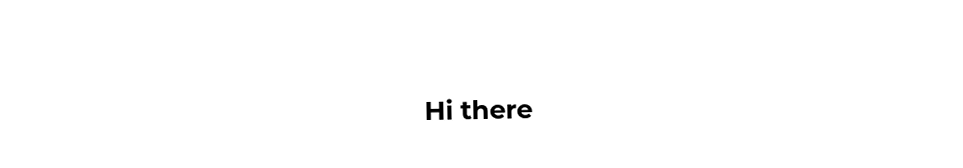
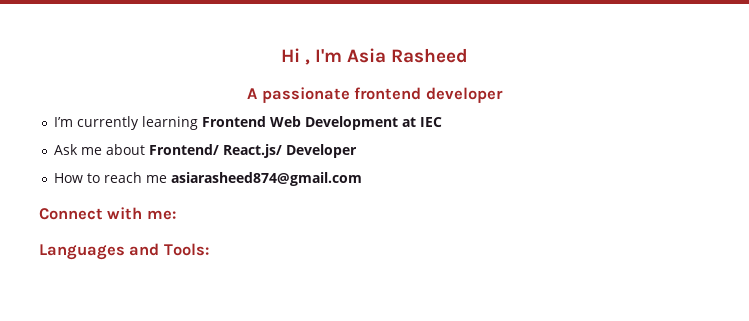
- Hi there
+ Hi , I'm Asia Rasheed
+ A passionate frontend developer
+ I’m currently learning Frontend Web Development at IEC
+ Ask me about Frontend/ React.js/ Developer
+ How to reach me asiarasheed874@gmail.com
+ Connect with me:
+ Languages and Tools:

